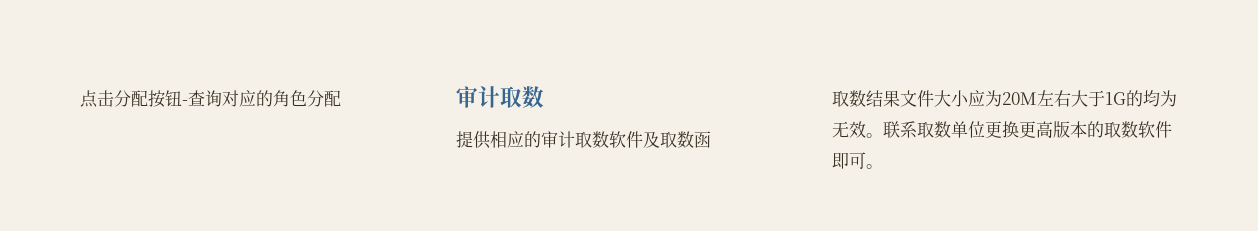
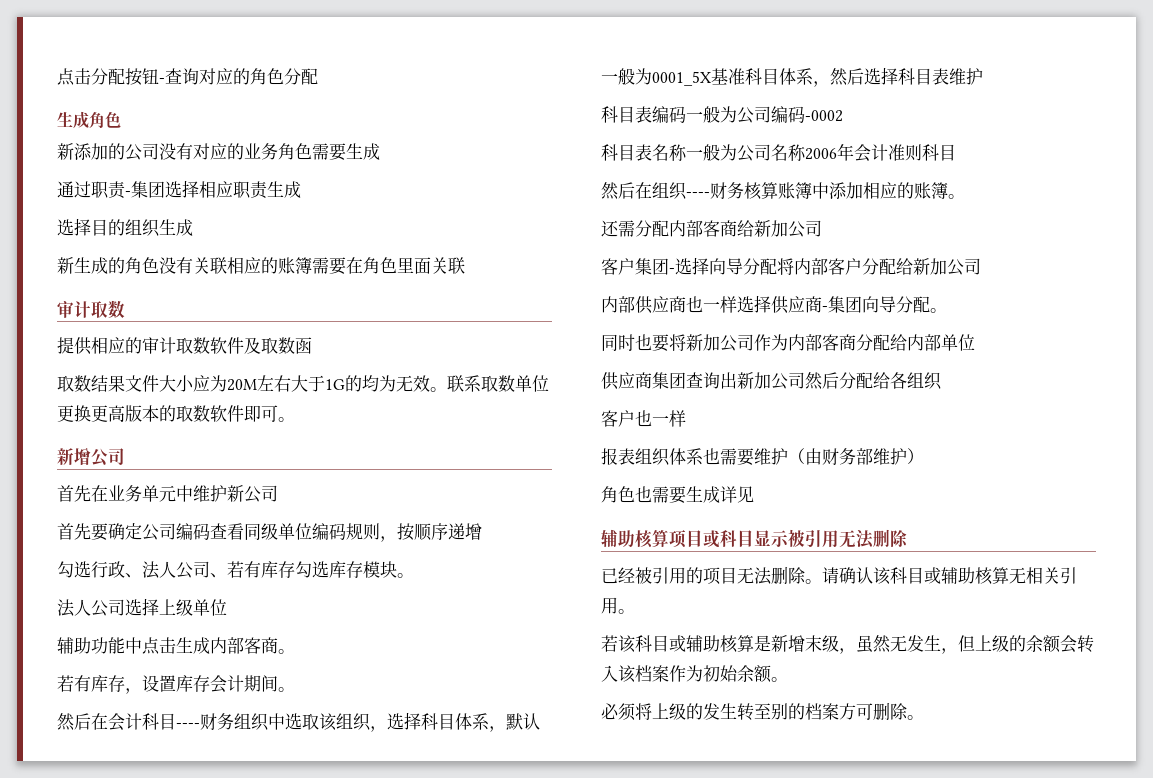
+ 生成角色
+ 新添加的公司没有对应的业务角色需要生成
+ 通过职责-集团选择相应职责生成
+ 选择目的组织生成
+ 新生成的角色没有关联相应的账簿需要在角色里面关联
+ 新增公司
+ 首先在业务单元中维护新公司
+ 首先要确定公司编码查看同级单位编码规则，按顺序递增
+ 勾选行政、法人公司、若有库存勾选库存模块。
+ 法人公司选择上级单位
+ 辅助功能中点击生成内部客商。
+ 若有库存，设置库存会计期间。
+ 然后在会计科目----财务组织中选取该组织，选择科目体系，默认一般为0001_5X基准科目体系，然后选择科目表维护
+ 科目表编码一般为公司编码-0002
+ 科目表名称一般为公司名称2006年会计准则科目
+ 然后在组织----财务核算账簿中添加相应的账簿。
+ 还需分配内部客商给新加公司
+ 客户集团-选择向导分配将内部客户分配给新加公司
+ 内部供应商也一样选择供应商-集团向导分配。
+ 同时也要将新加公司作为内部客商分配给内部单位
+ 供应商集团查询出新加公司然后分配给各组织
+ 客户也一样
+ 报表组织体系也需要维护（由财务部维护）
+ 角色也需要生成详见
+ 辅助核算项目或科目显示被引用无法删除
+ 已经被引用的项目无法删除。请确认该科目或辅助核算无相关引用。
+ 若该科目或辅助核算是新增末级，虽然无发生，但上级的余额会转入该档案作为初始余额。
+ 必须将上级的发生转至别的档案方可删除。

